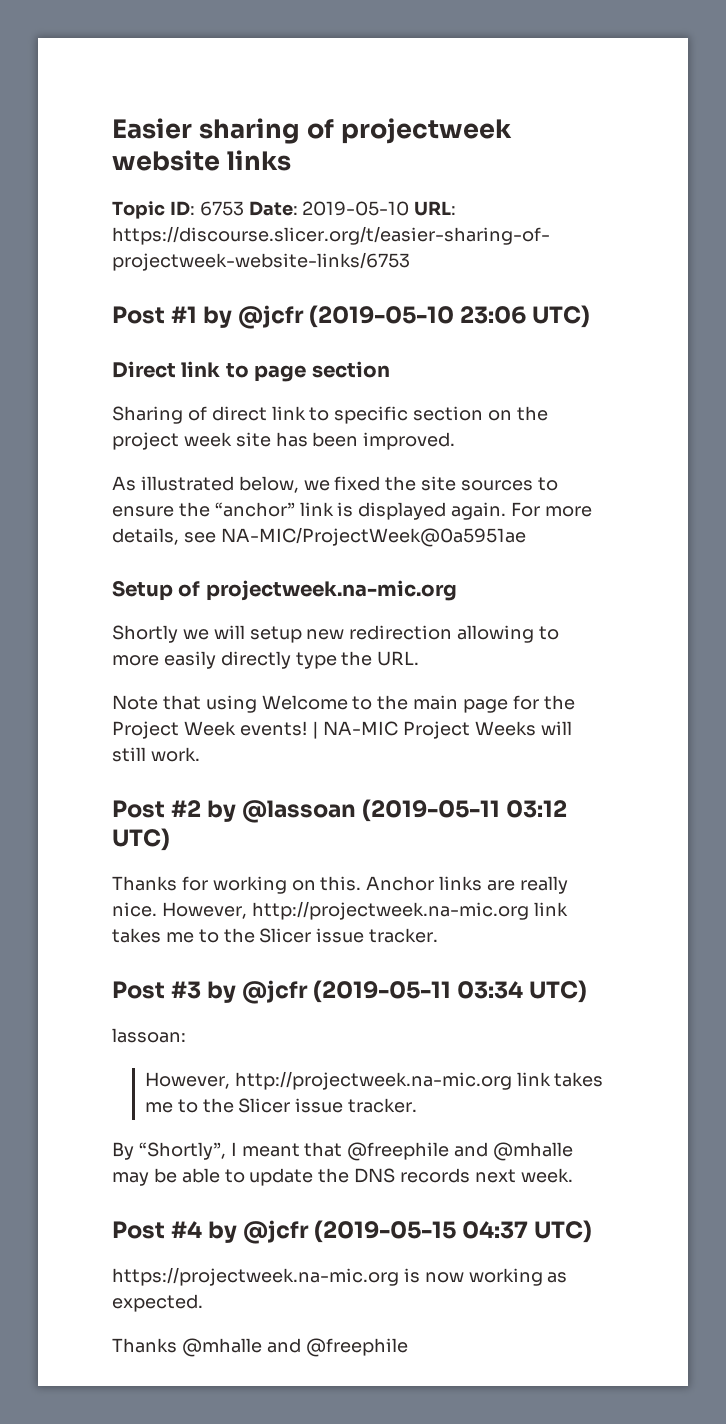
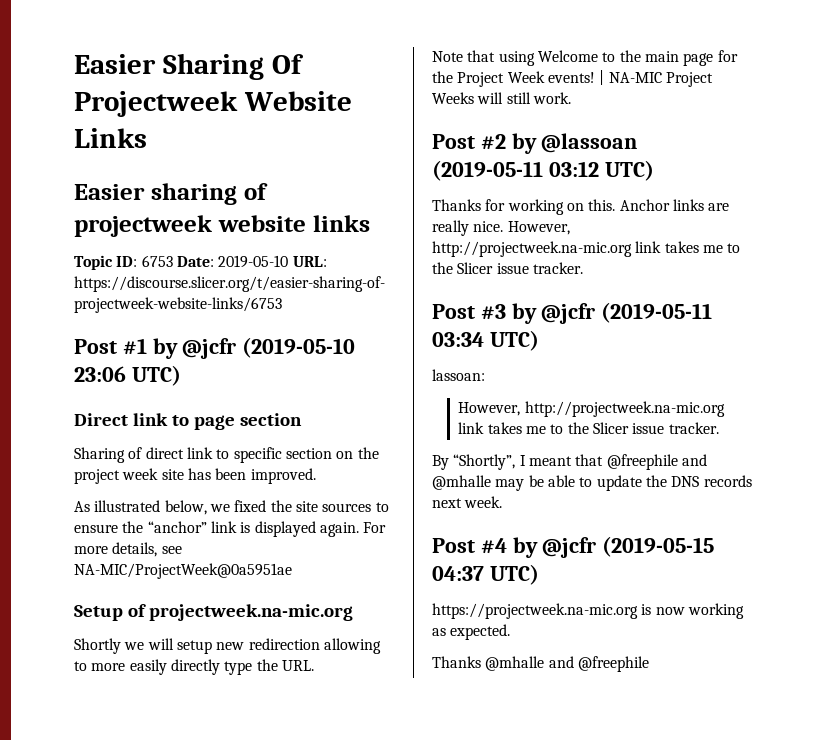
+ Easier Sharing Of Projectweek Website Links

